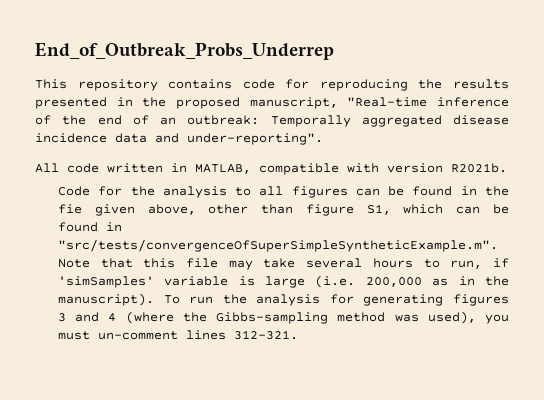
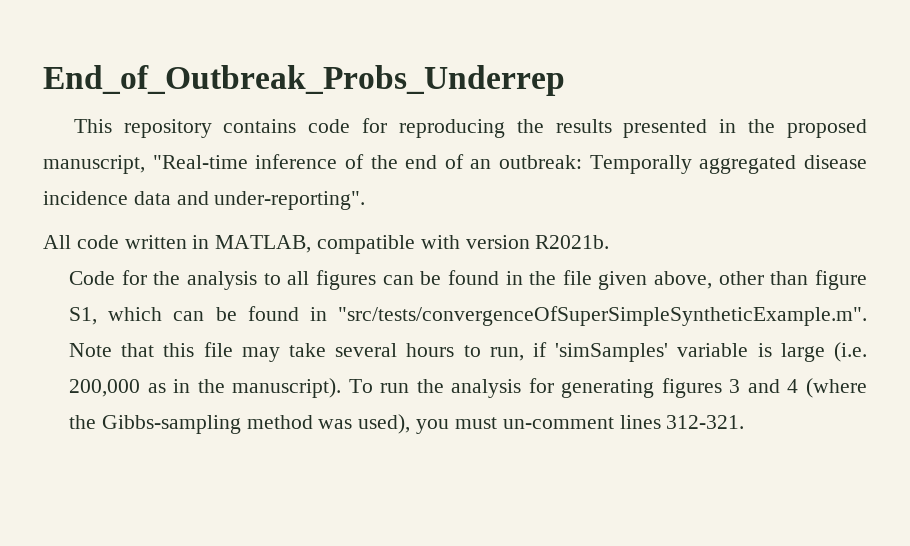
- Code for the analysis to all figures can be found in the fie given above, other than figure S1, which can be found in "src/tests/convergenceOfSuperSimpleSyntheticExample.m". Note that this file may take several hours to run, if 'simSamples' variable is large (i.e. 200,000 as in the manuscript).
+ Code for the analysis to all figures can be found in the file given above, other than figure S1, which can be found in "src/tests/convergenceOfSuperSimpleSyntheticExample.m". Note that this file may take several hours to run, if 'simSamples' variable is large (i.e. 200,000 as in the manuscript).

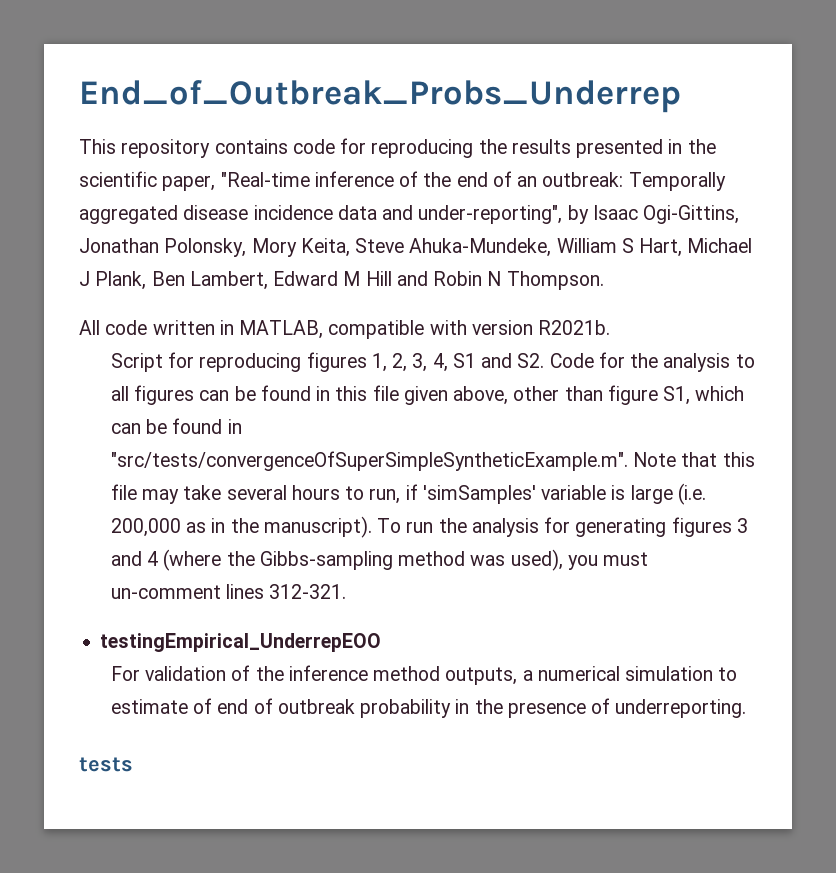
- This repository contains code for reproducing the results presented in the proposed manuscript, "Real-time inference of the end of an outbreak: Temporally aggregated disease incidence data and under-reporting".
+ This repository contains code for reproducing the results presented in the scientific paper, "Real-time inference of the end of an outbreak: Temporally aggregated disease incidence data and under-reporting", by Isaac Ogi-Gittins, Jonathan Polonsky, Mory Keita, Steve Ahuka-Mundeke, William S Hart, Michael J Plank, Ben Lambert, Edward M Hill and Robin N Thompson.
- Code for the analysis to all figures can be found in the file given above, other than figure S1, which can be found in "src/tests/convergenceOfSuperSimpleSyntheticExample.m". Note that this file may take several hours to run, if 'simSamples' variable is large (i.e. 200,000 as in the manuscript).
+ Script for reproducing figures 1, 2, 3, 4, S1 and S2. Code for the analysis to all figures can be found in this file given above, other than figure S1, which can be found in "src/tests/convergenceOfSuperSimpleSyntheticExample.m". Note that this file may take several hours to run, if 'simSamples' variable is large (i.e. 200,000 as in the manuscript).
+ testingEmpirical_UnderrepEOO
+ For validation of the inference method outputs, a numerical simulation to estimate of end of outbreak probability in the presence of underreporting.
+ tests

